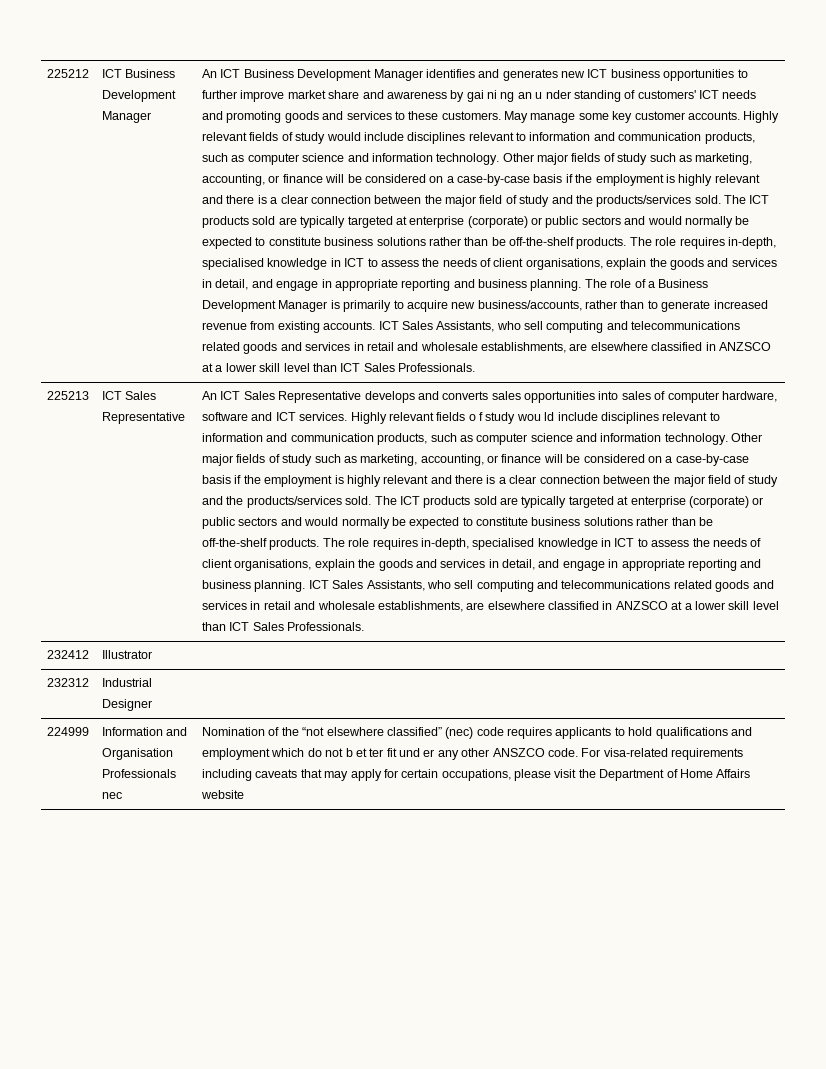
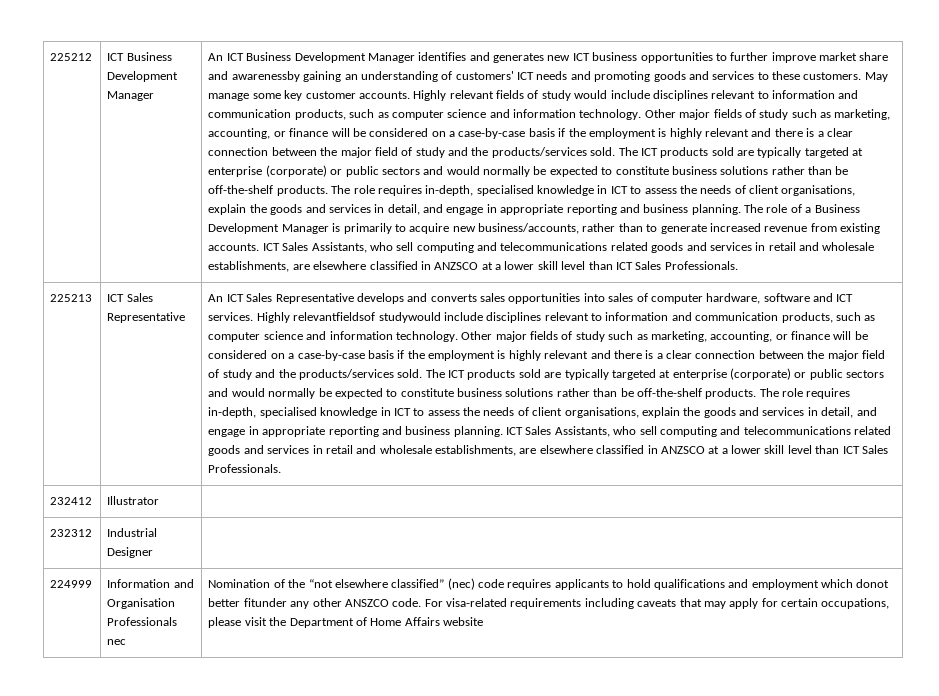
- An ICT Business Development Manager identifies and generates new ICT business opportunities to further improve market share and awareness by gai ni ng an u nder standing of customers' ICT needs and promoting goods and services to these customers.
+ An ICT Business Development Manager identifies and generates new ICT business opportunities to further improve market share and awarenessby gaining an understanding of customers' ICT needs and promoting goods and services to these customers.
- Highly relevant fields o f study wou ld include disciplines relevant to information and communication products, such as computer science and information technology.
+ Highly relevantfieldsof studywould include disciplines relevant to information and communication products, such as computer science and information technology.
- Nomination of the “not elsewhere classified” (nec) code requires applicants to hold qualifications and employment which do not b et ter fit und er any other ANSZCO code.
+ Nomination of the “not elsewhere classified” (nec) code requires applicants to hold qualifications and employment which donot better fitunder any other ANSZCO code.

